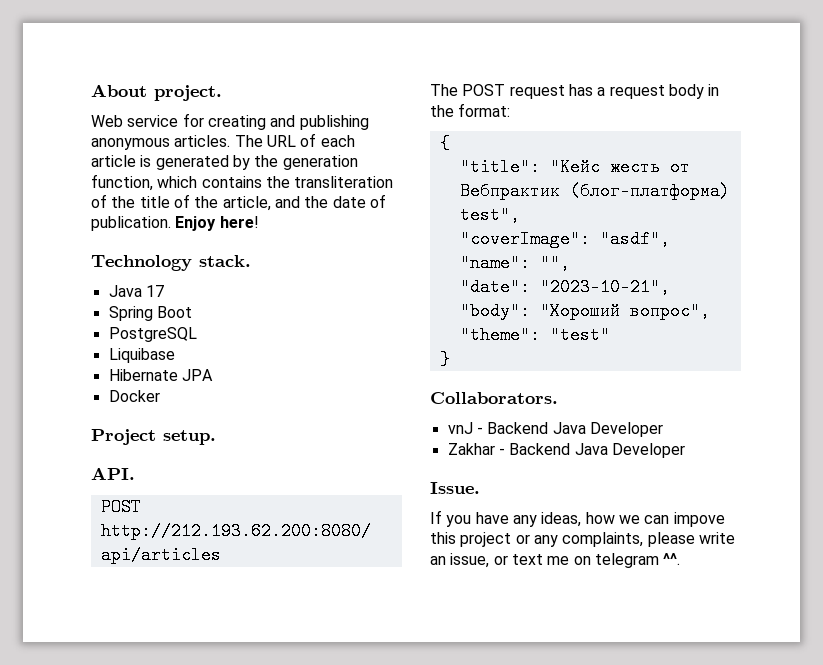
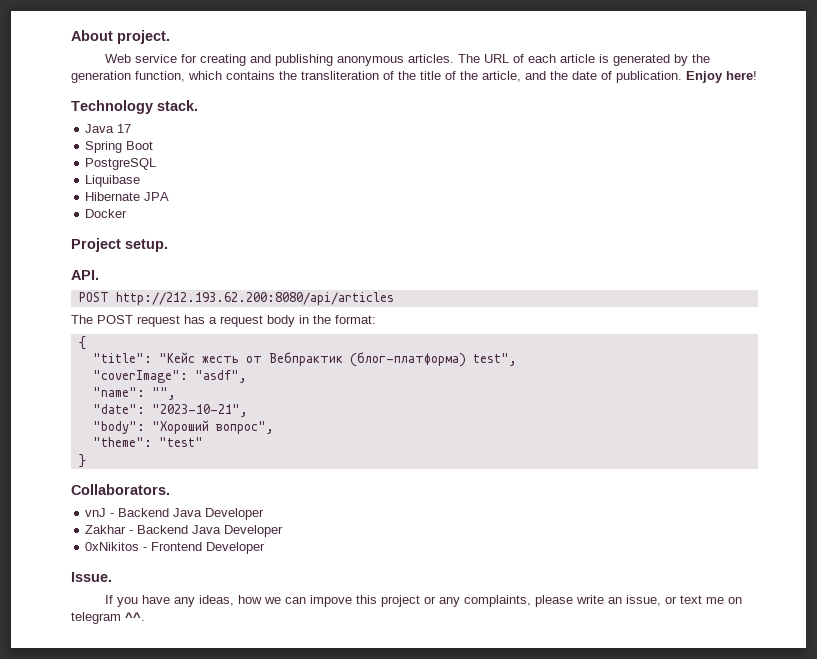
+ 0xNikitos - Frontend Developer

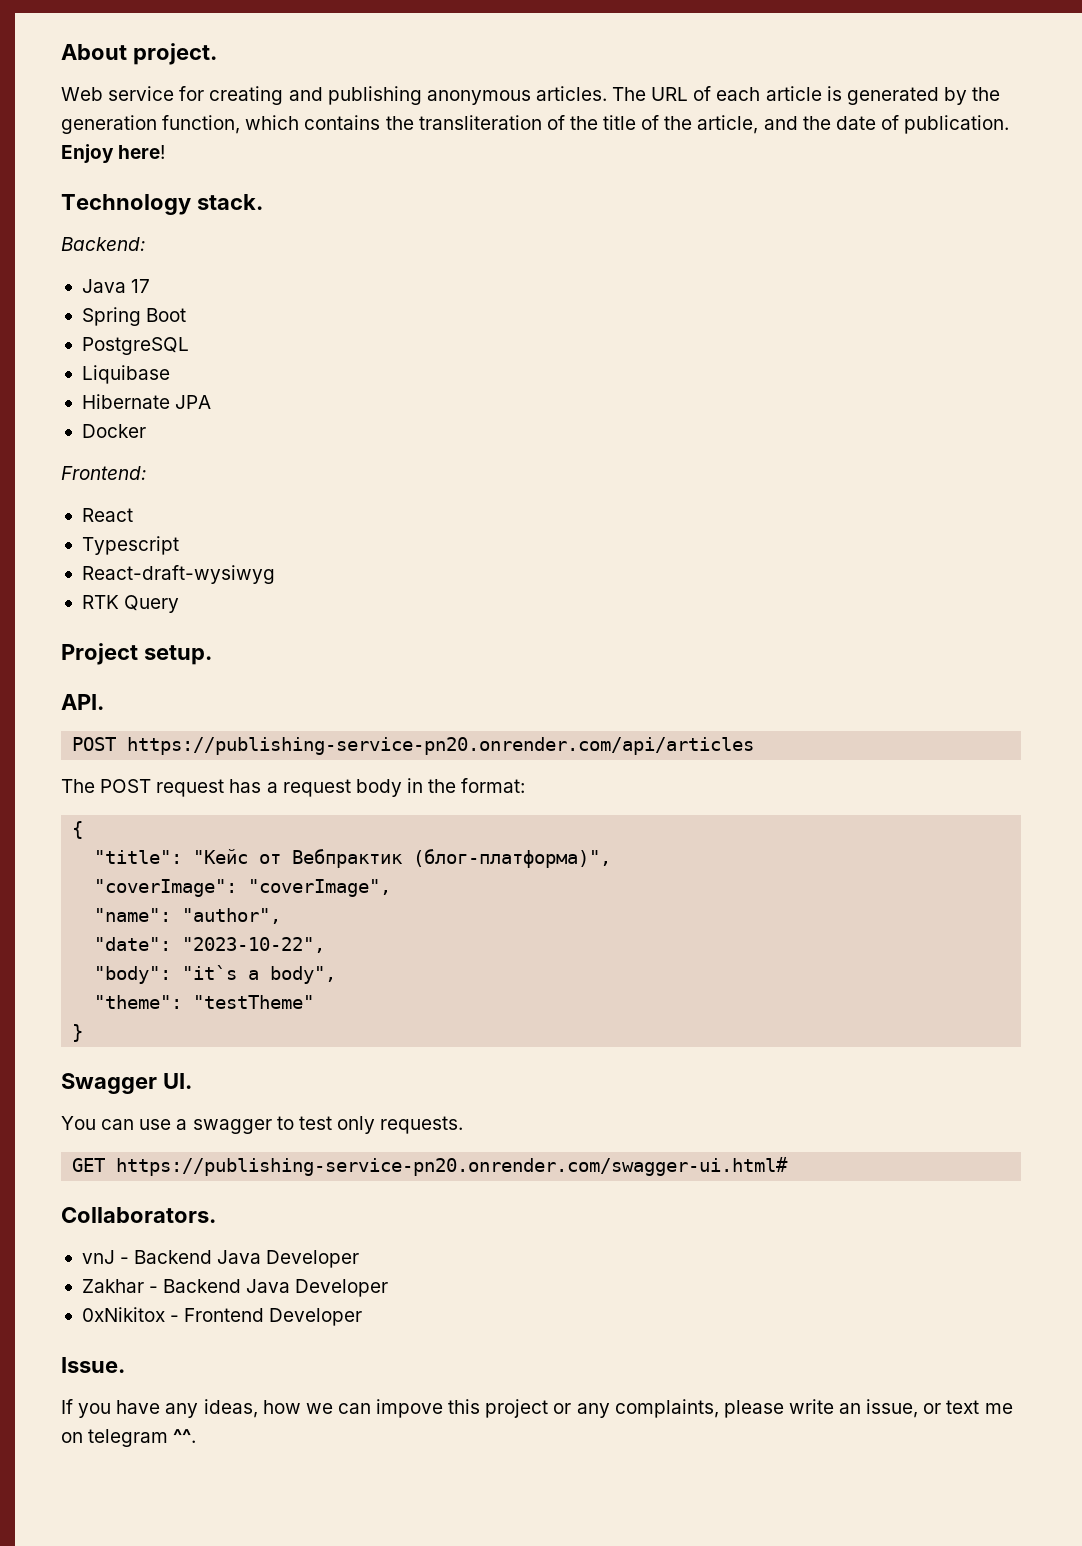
+ Backend:
+ Frontend:
+ React
+ Typescript
+ React-draft-wysiwyg
+ RTK Query
- POST http://212.193.62.200:8080/api/articles
+ POST https://publishing-service-pn20.onrender.com/api/articles
- "title": "Кейс жесть от Вебпрактик (блог-платформа) test",
+ "title": "Кейс от Вебпрактик (блог-платформа)",
- "coverImage": "asdf",
+ "coverImage": "coverImage",
- "name": "",
+ "name": "author",
- "date": "2023-10-21",
+ "date": "2023-10-22",
- "body": "Хороший вопрос",
+ "body": "it`s a body",
- "theme": "test"
+ "theme": "testTheme"
+ Swagger UI.
+ You can use a swagger to test only requests.
+ GET https://publishing-service-pn20.onrender.com/swagger-ui.html#
- 0xNikitos - Frontend Developer
+ 0xNikitox - Frontend Developer

